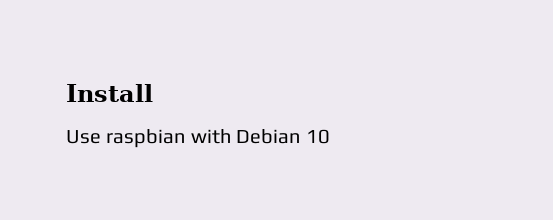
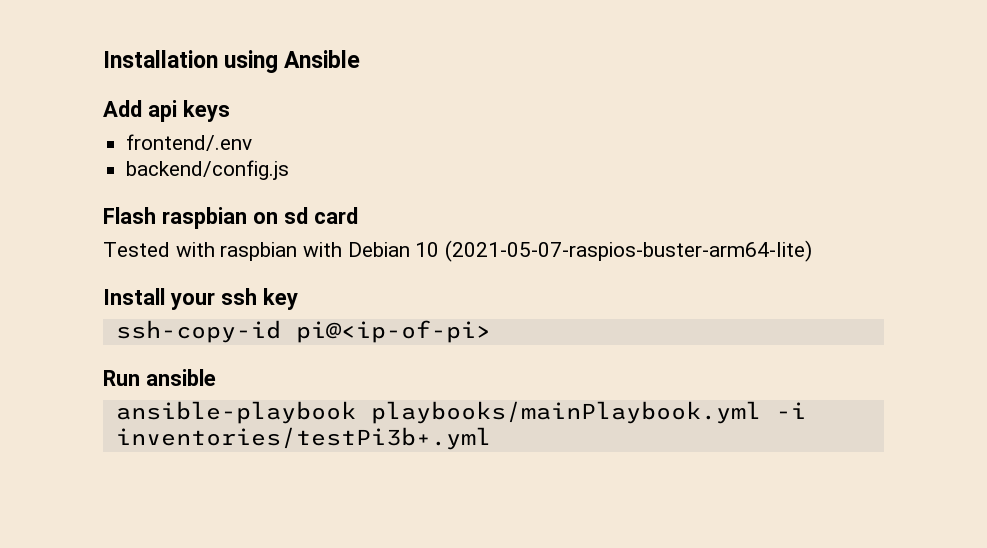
- Install
- Use raspbian with Debian 10
+ Installation using Ansible
+ Add api keys
+ frontend/.env
+ backend/config.js
+ Flash raspbian on sd card
+ Tested with raspbian with Debian 10 (2021-05-07-raspios-buster-arm64-lite)
+ Install your ssh key
+ ssh-copy-id pi@<ip-of-pi>
+ Run ansible
+ ansible-playbook playbooks/mainPlaybook.yml -i inventories/testPi3b+.yml

